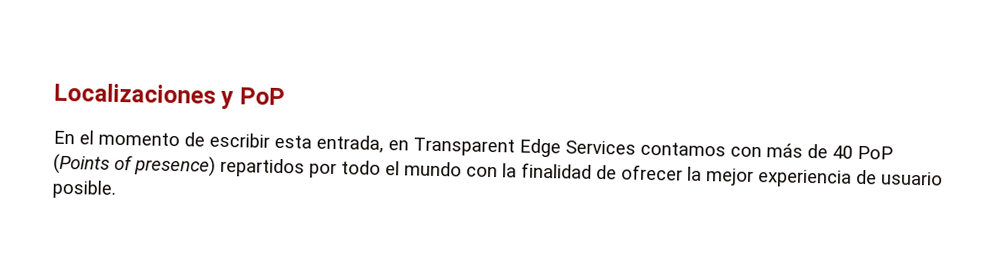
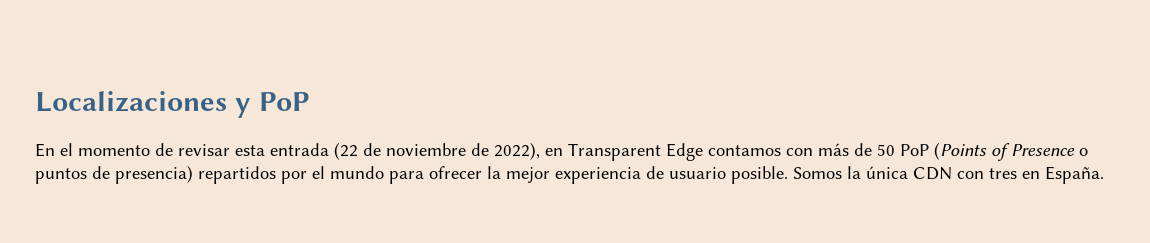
- En el momento de escribir esta entrada, en Transparent Edge Services contamos con más de 40 PoP (Points of presence) repartidos por todo el mundo con la finalidad de ofrecer la mejor experiencia de usuario posible.
+ En el momento de revisar esta entrada (22 de noviembre de 2022), en Transparent Edge contamos con más de 50 PoP (Points of Presence o puntos de presencia) repartidos por el mundo para ofrecer la mejor experiencia de usuario posible.
+ Somos la única CDN con tres en España.

